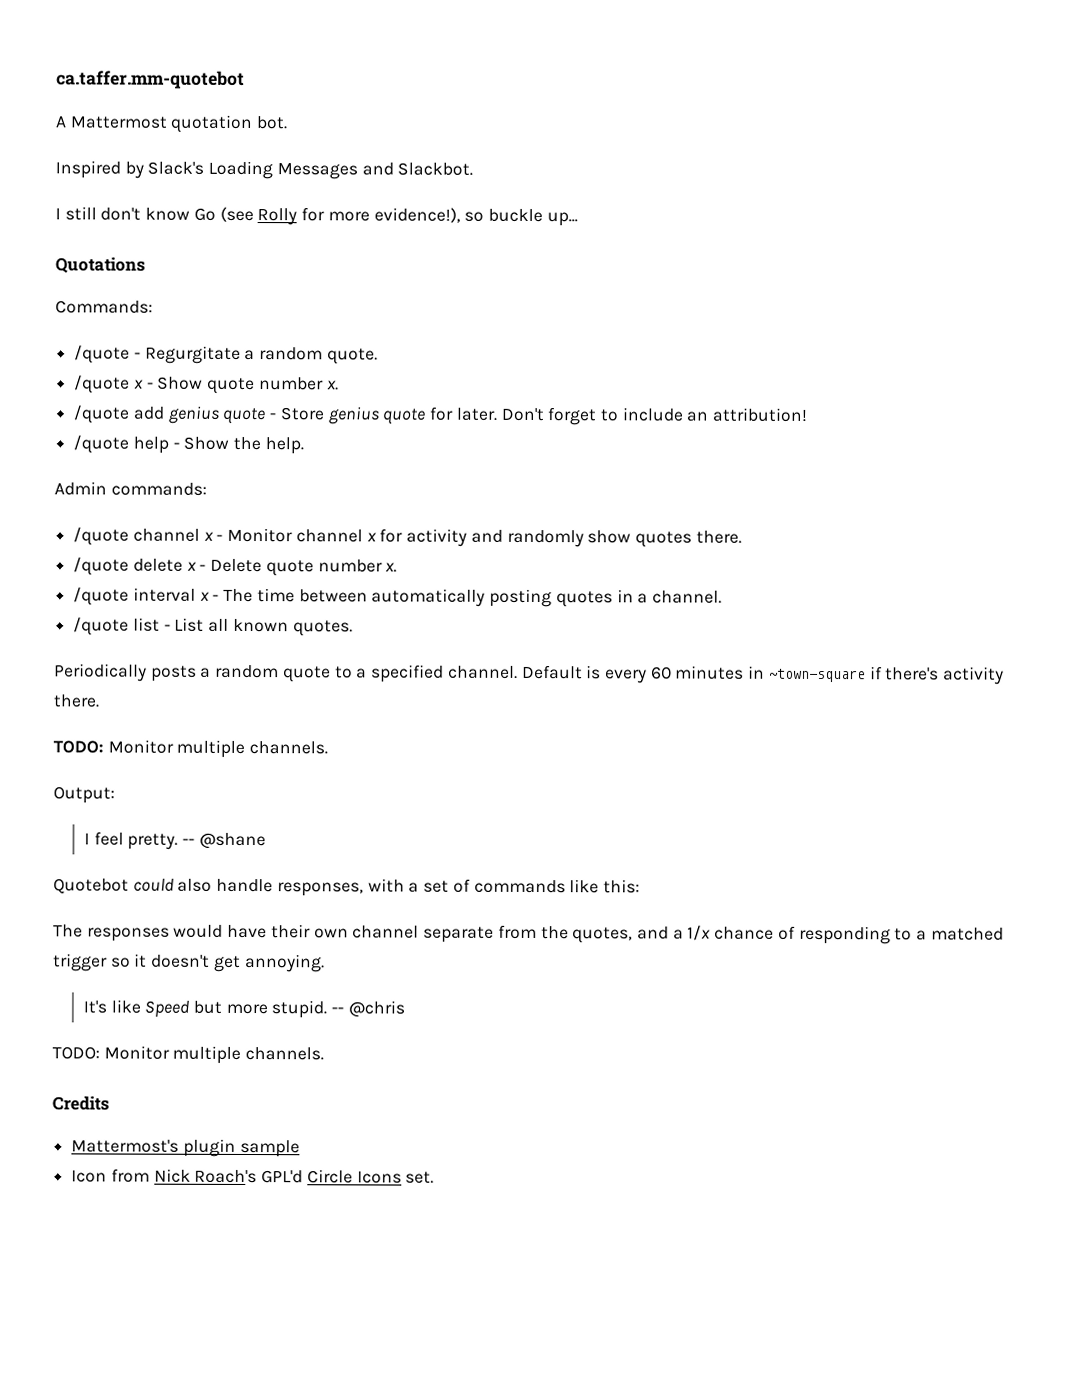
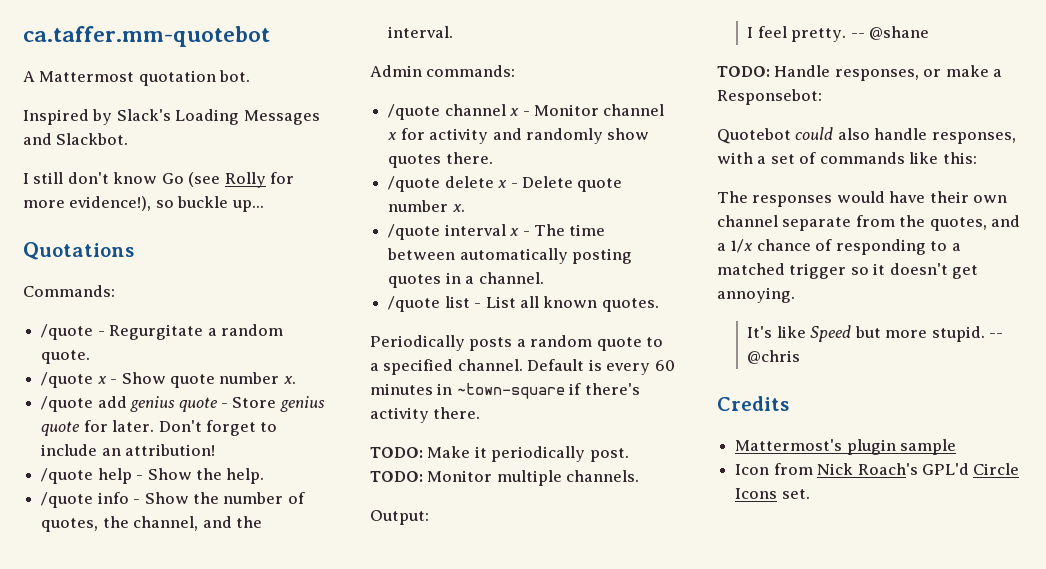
+ /quote info - Show the number of quotes, the channel, and the interval.
  Default is every 60 minutes in ~town-square if there's activity there.
- TODO: Monitor multiple channels.
+ TODO: Make it periodically post. TODO: Monitor multiple channels.
+ TODO: Handle responses, or make a Responsebot:
  -- @chris
- TODO: Monitor multiple channels.

